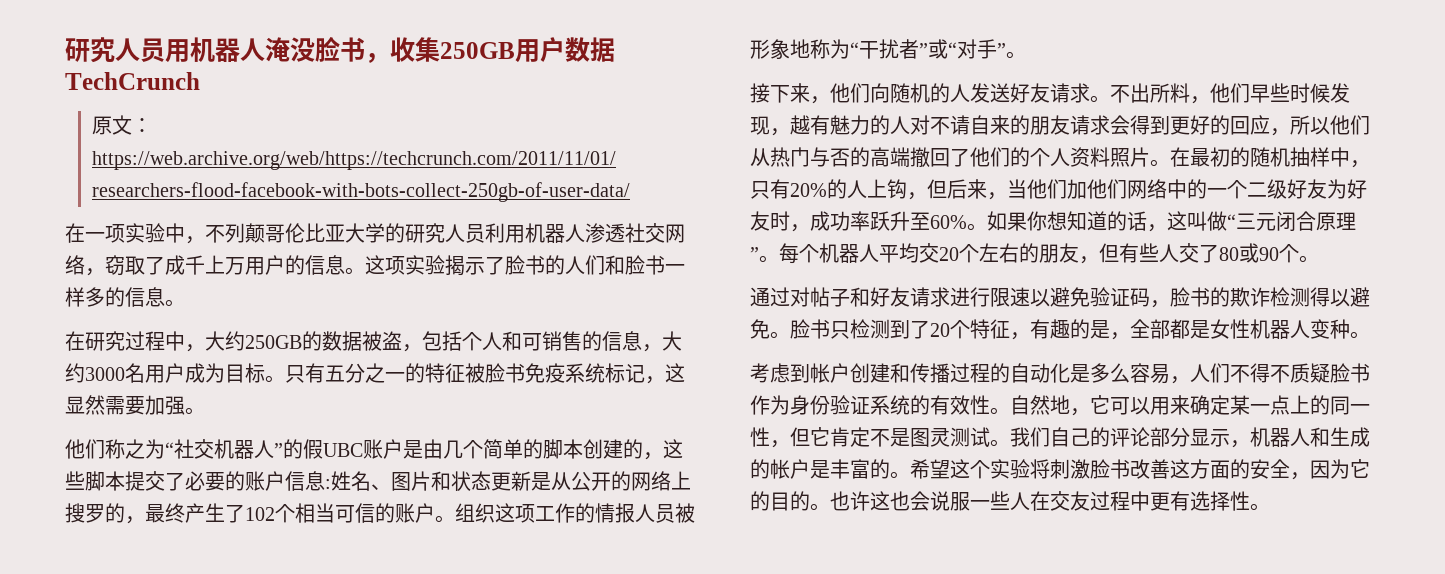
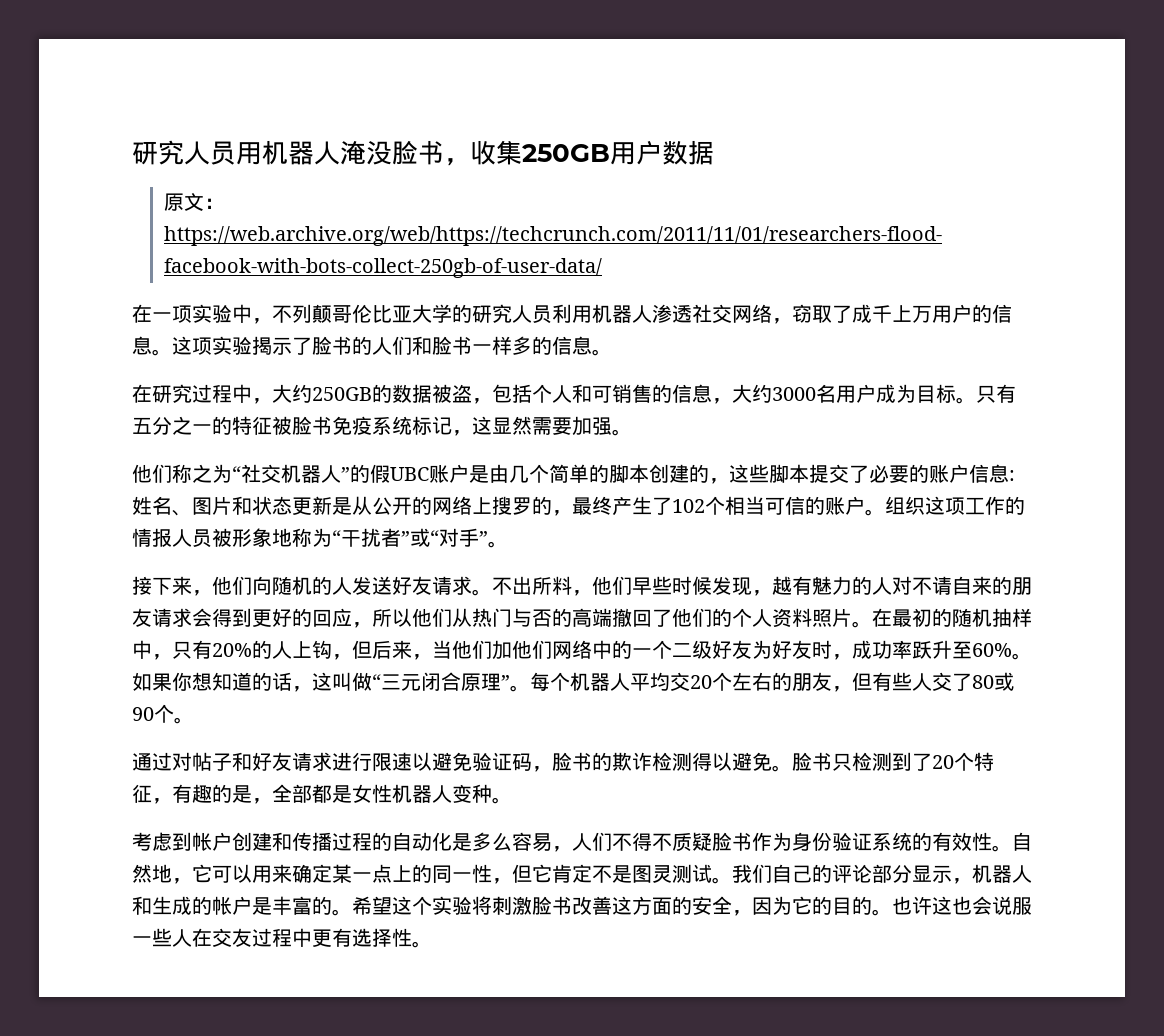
- 研究人员用机器人淹没脸书，收集250GB用户数据TechCrunch
+ 研究人员用机器人淹没脸书，收集250GB用户数据

